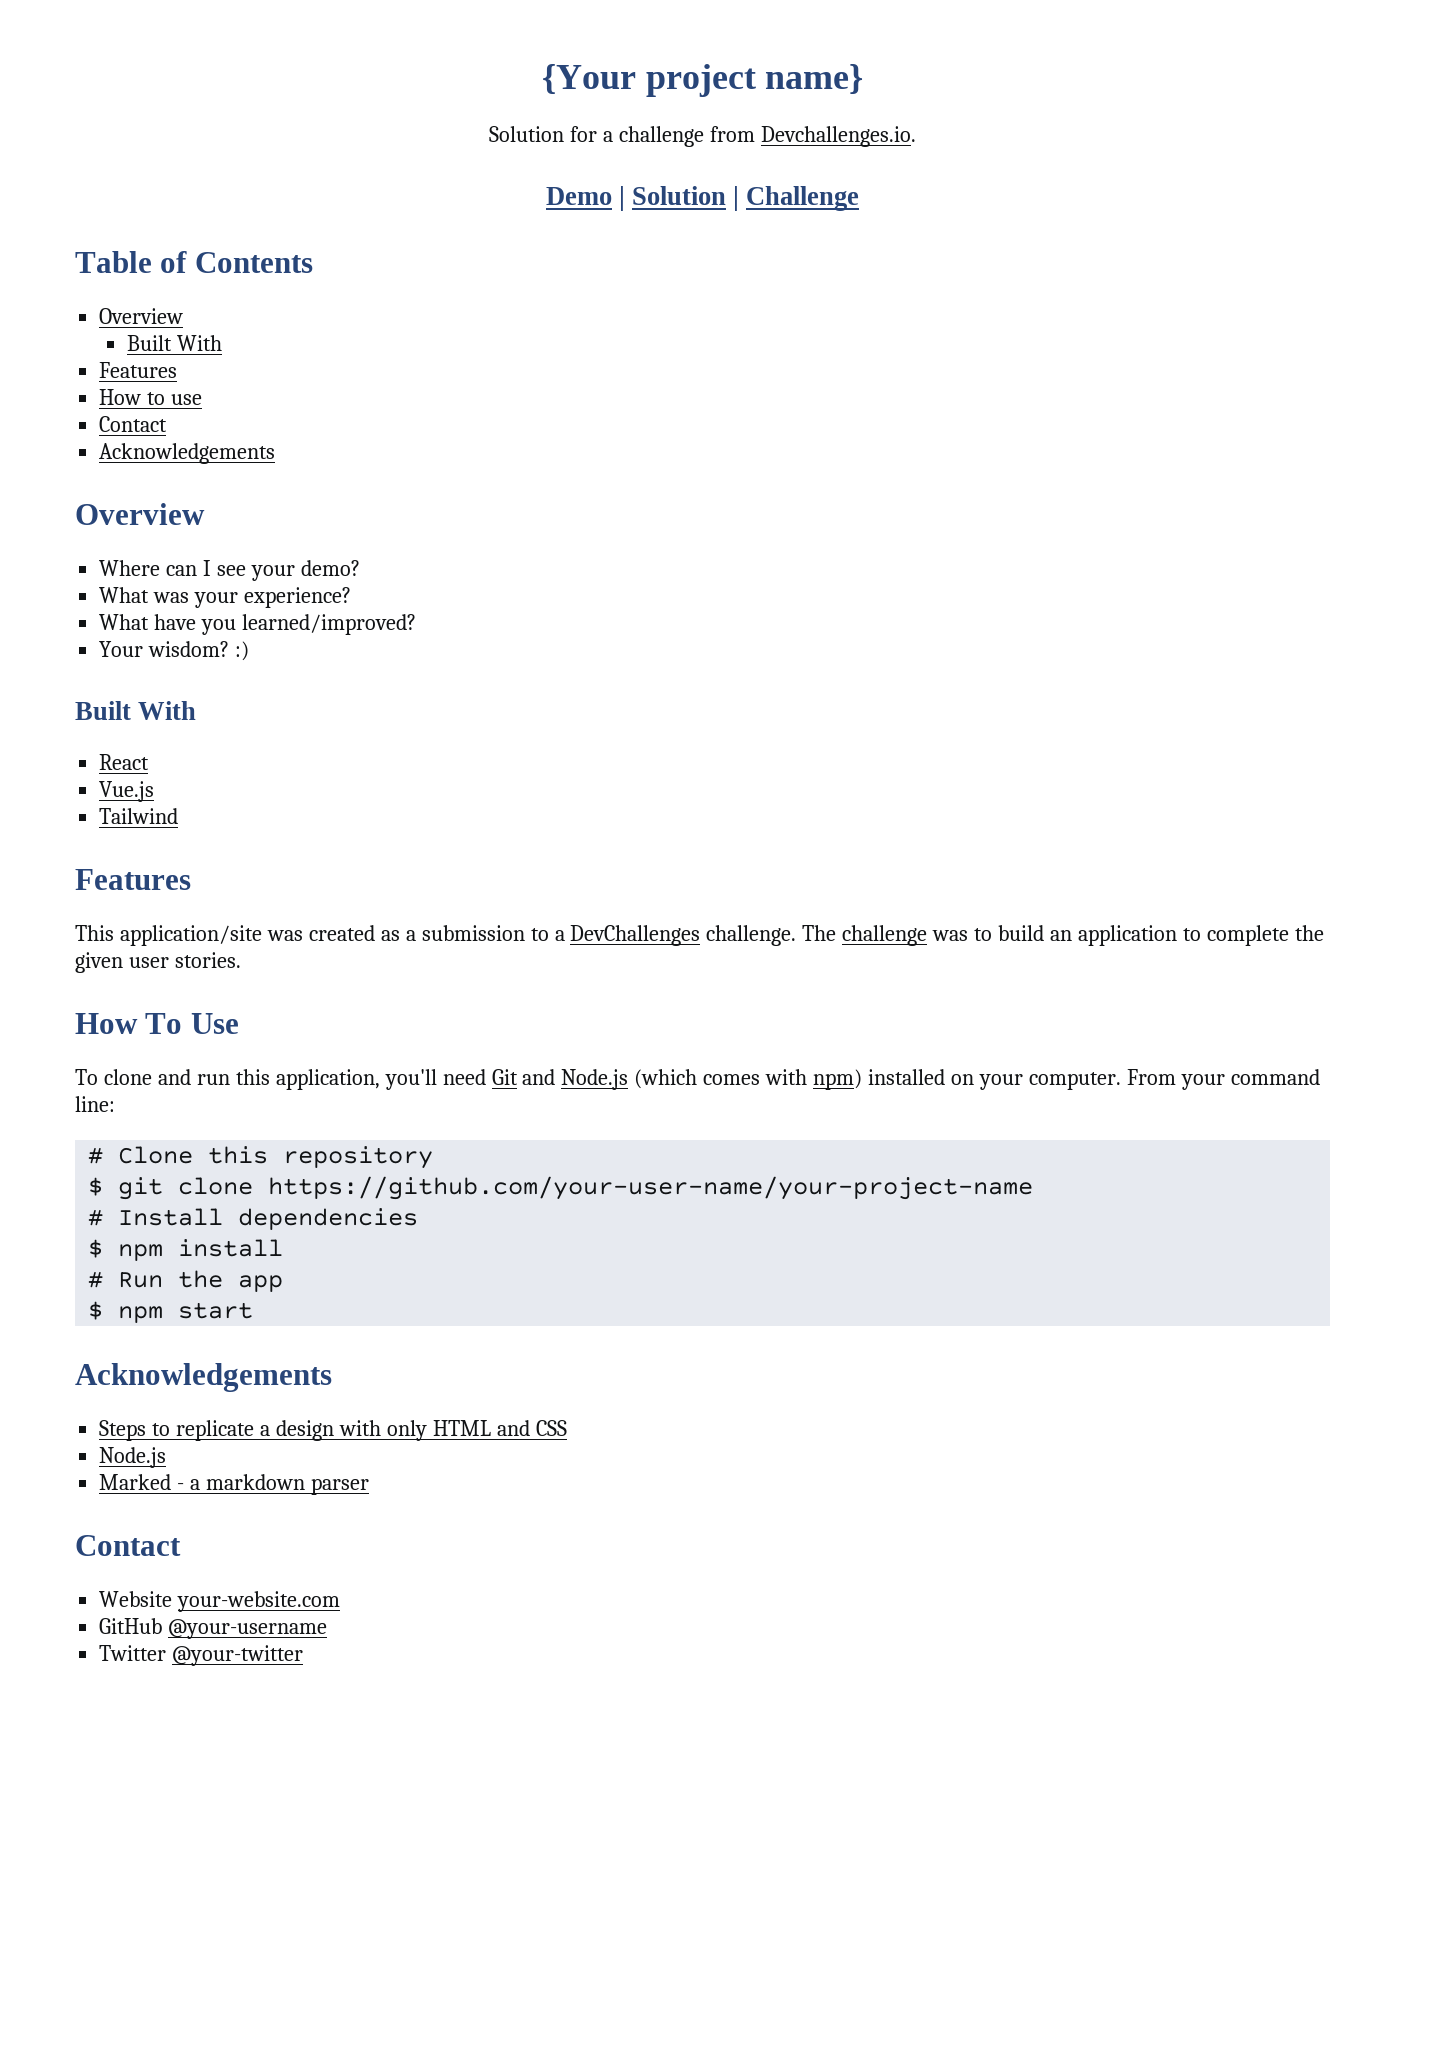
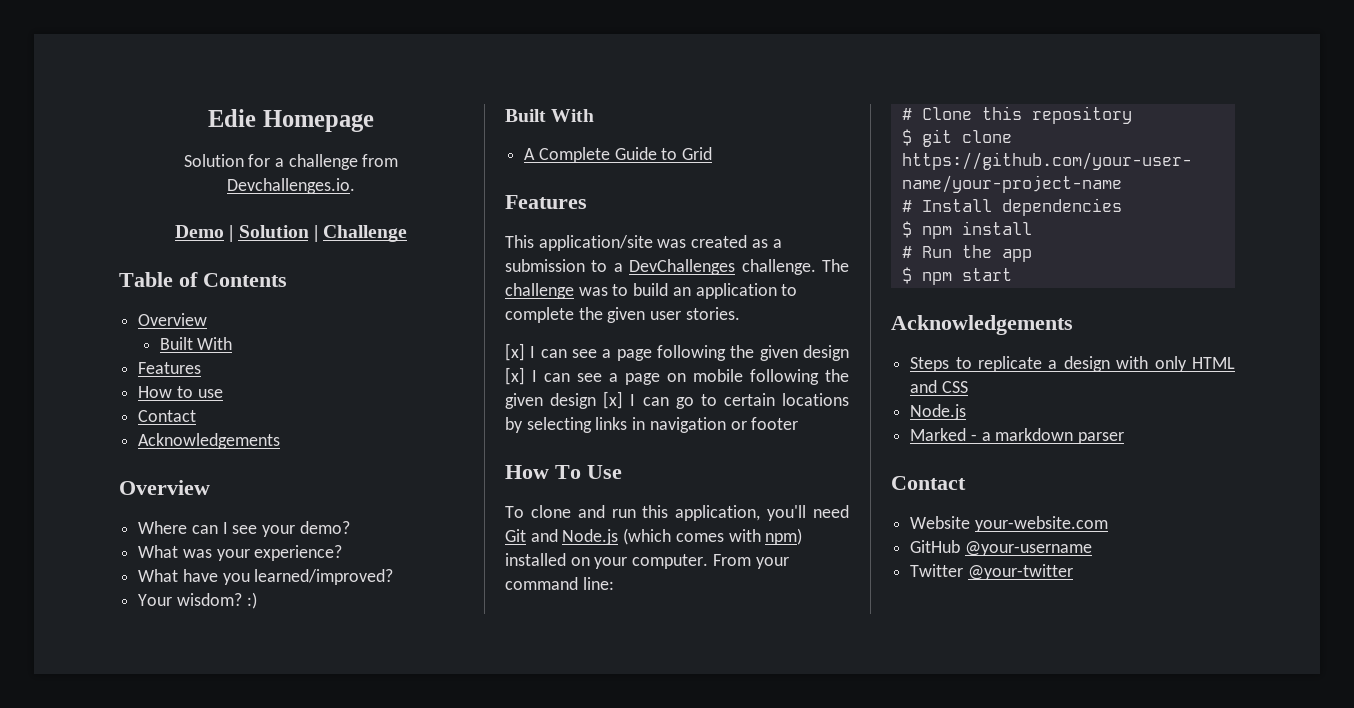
- {Your project name}
+ Edie Homepage
- React
- Vue.js
- Tailwind
+ A Complete Guide to Grid
+ [x] I can see a page following the given design [x] I can see a page on mobile following the given design [x] I can go to certain locations by selecting links in navigation or footer

